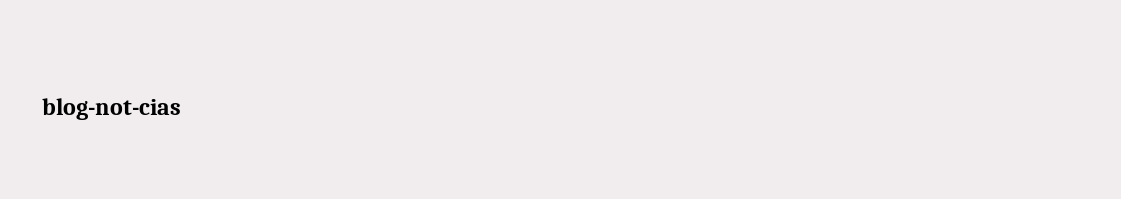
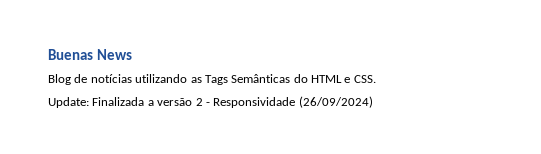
- blog-not-cias
+ Buenas News
+ Blog de notícias utilizando as Tags Semânticas do HTML e CSS.
+ Update: Finalizada a versão 2 - Responsividade (26/09/2024)

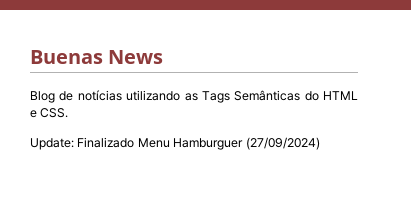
- Update: Finalizada a versão 2 - Responsividade (26/09/2024)
+ Update: Finalizado Menu Hamburguer (27/09/2024)

